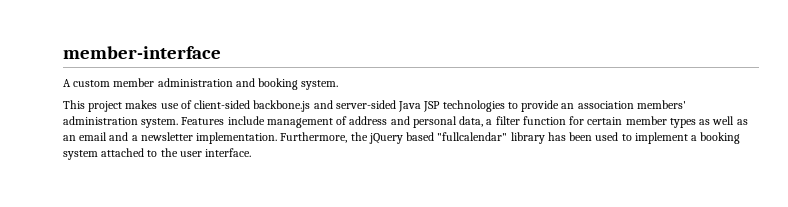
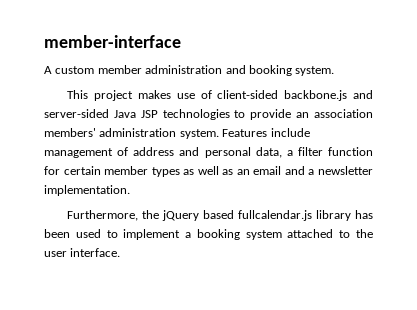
- Features include management of address and personal data, a filter function for certain member types as well as an email and a newsletter implementation. Furthermore, the jQuery based "fullcalendar" library has been used to implement a booking system attached to the user interface.
+ Features include management of address and personal data, a filter function for certain member types as well as an email and a newsletter implementation.
+ Furthermore, the jQuery based fullcalendar.js library has been used to implement a booking system attached to the user interface.

